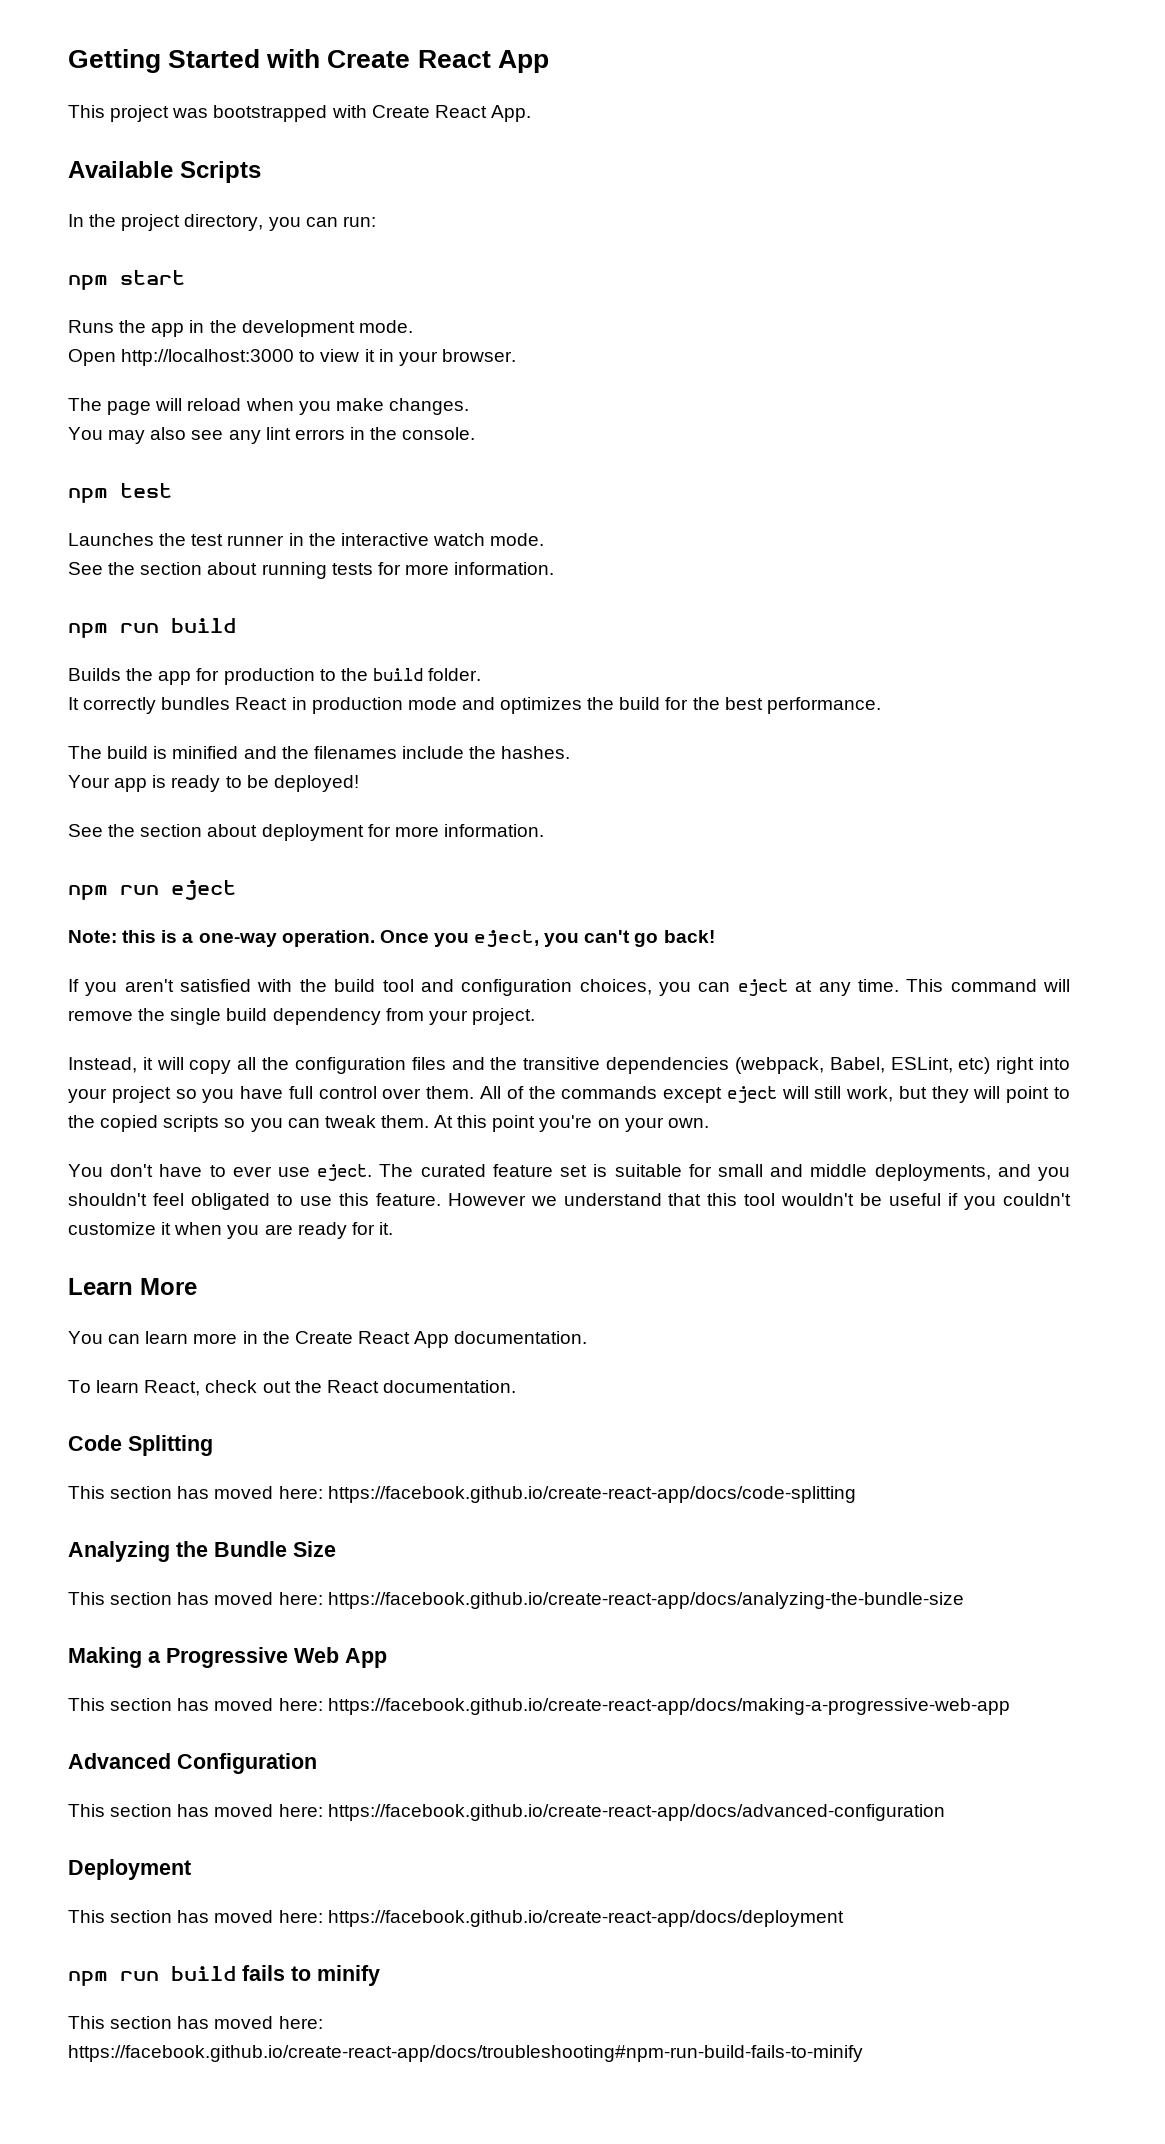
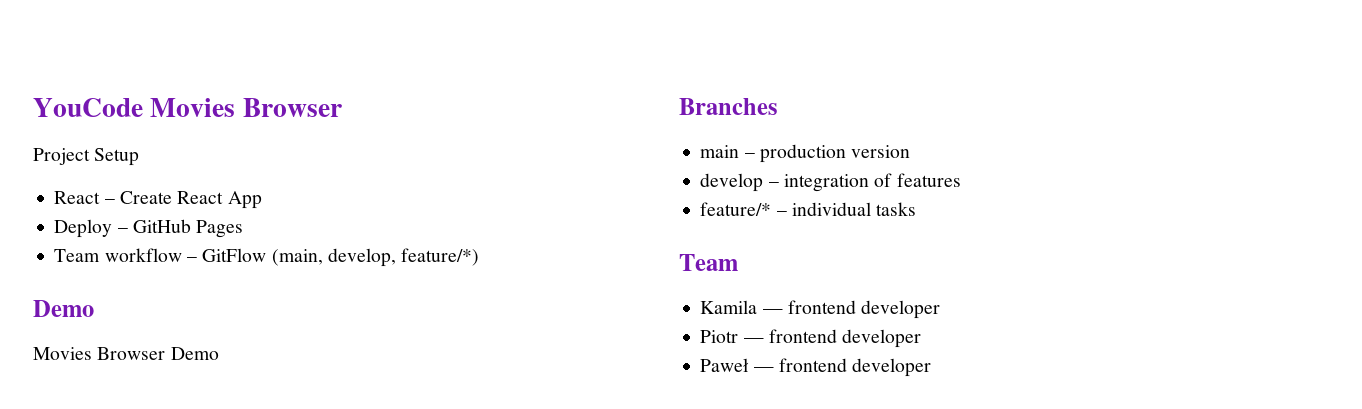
- Getting Started with Create React App
- This project was bootstrapped with Create React App.
- Available Scripts
- In the project directory, you can run:
- npm start
- Runs the app in the development mode.
- Open http://localhost:3000 to view it in your browser.
- The page will reload when you make changes.
- You may also see any lint errors in the console.
- npm test
- Launches the test runner in the interactive watch mode.
- See the section about running tests for more information.
- npm run build
- Builds the app for production to the build folder.
- It correctly bundles React in production mode and optimizes the build for the best performance.
- The build is minified and the filenames include the hashes.
- Your app is ready to be deployed!
- See the section about deployment for more information.
- npm run eject
- Note: this is a one-way operation. Once you eject, you can't go back!
- If you aren't satisfied with the build tool and configuration choices, you can eject at any time. This command will remove the single build dependency from your project.
- Instead, it will copy all the configuration files and the transitive dependencies (webpack, Babel, ESLint, etc) right into your project so you have full control over them. All of the commands except eject will still work, but they will point to the copied scripts so you can tweak them. At this point you're on your own.
- You don't have to ever use eject. The curated feature set is suitable for small and middle deployments, and you shouldn't feel obligated to use this feature. However we understand that this tool wouldn't be useful if you couldn't customize it when you are ready for it.
- Learn More
- You can learn more in the Create React App documentation.
- To learn React, check out the React documentation.
- Code Splitting
- This section has moved here: https://facebook.github.io/create-react-app/docs/code-splitting
- Analyzing the Bundle Size
- This section has moved here: https://facebook.github.io/create-react-app/docs/analyzing-the-bundle-size
- Making a Progressive Web App
- This section has moved here: https://facebook.github.io/create-react-app/docs/making-a-progressive-web-app
- Advanced Configuration
- This section has moved here: https://facebook.github.io/create-react-app/docs/advanced-configuration
- Deployment
- This section has moved here: https://facebook.github.io/create-react-app/docs/deployment
- npm run build fails to minify
- This section has moved here: https://facebook.github.io/create-react-app/docs/troubleshooting#npm-run-build-fails-to-minify
+ YouCode Movies Browser
+ Project Setup
+ React – Create React App
+ Deploy – GitHub Pages
+ Team workflow – GitFlow (main, develop, feature/*)
+ Demo
+ Movies Browser Demo
+ Branches
+ main – production version
+ develop – integration of features
+ feature/* – individual tasks
+ Team
+ Kamila — frontend developer
+ Piotr — frontend developer
+ Paweł — frontend developer

